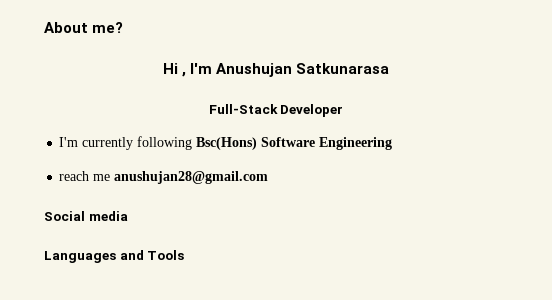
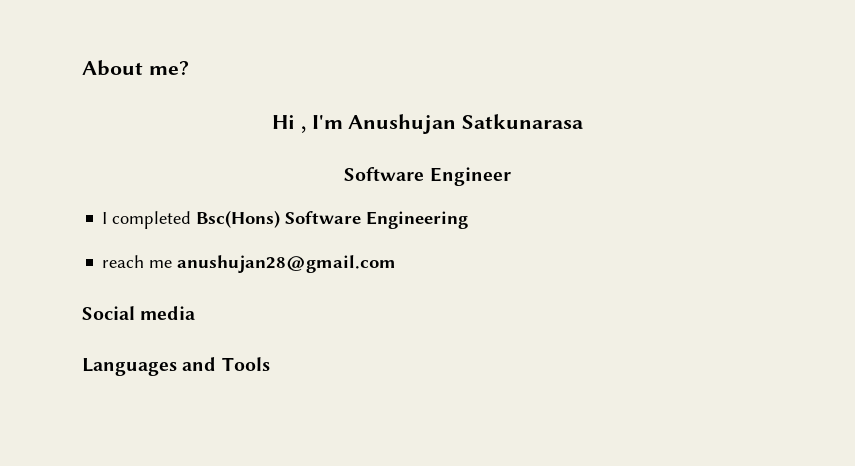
- Full-Stack Developer
- I'm currently following Bsc(Hons) Software Engineering
+ Software Engineer
+ I completed Bsc(Hons) Software Engineering

